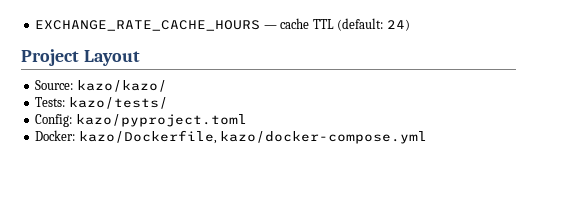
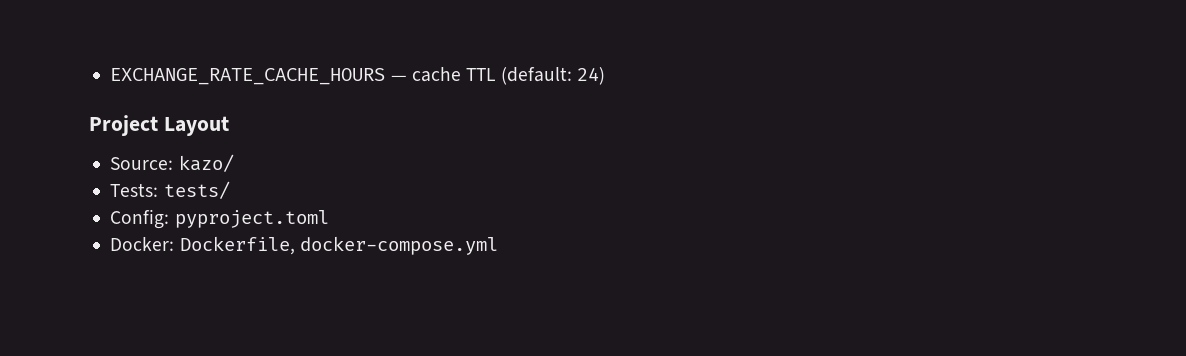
- Source: kazo/kazo/
+ Source: kazo/
- Tests: kazo/tests/
+ Tests: tests/
- Config: kazo/pyproject.toml
+ Config: pyproject.toml
- Docker: kazo/Dockerfile, kazo/docker-compose.yml
+ Docker: Dockerfile, docker-compose.yml

